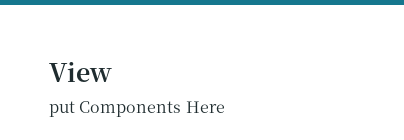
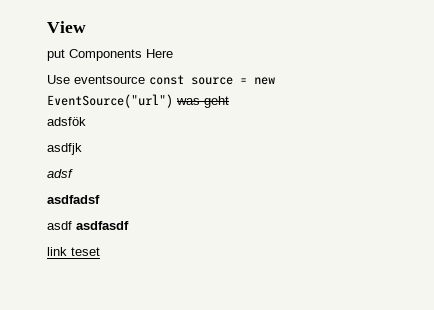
+ Use eventsource const source = new EventSource("url") was geht
+ adsfök
+ asdfjk
+ adsf
+ asdfadsf
+ asdf asdfasdf
+ link teset

